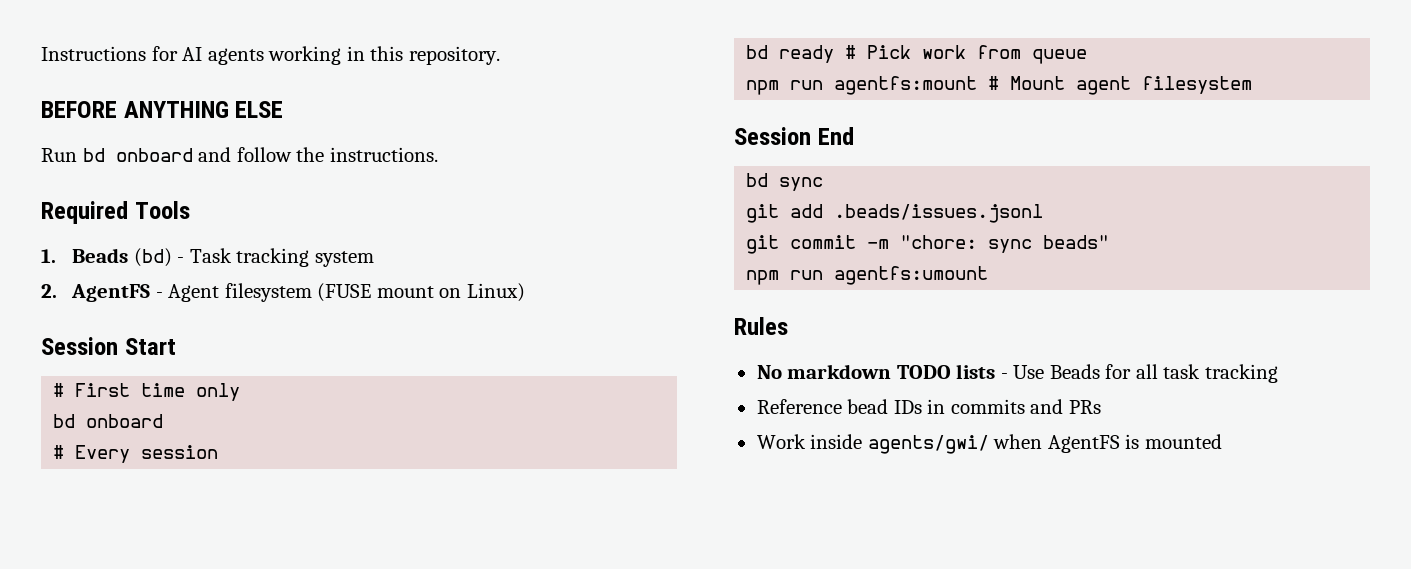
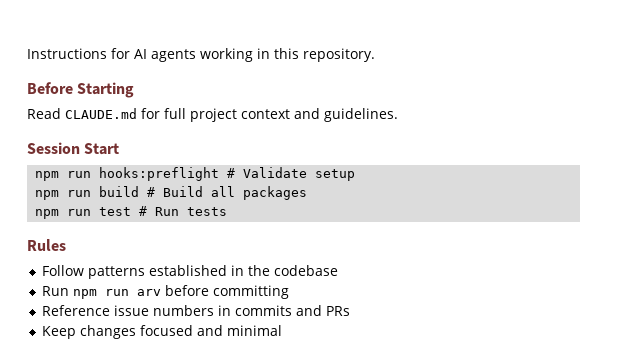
- BEFORE ANYTHING ELSE
- Run bd onboard and follow the instructions.
- Required Tools
- 1. Beads (bd) - Task tracking system
- 2. AgentFS - Agent filesystem (FUSE mount on Linux)
+ Before Starting
+ Read CLAUDE.md for full project context and guidelines.
  Session Start
- # First time only
- bd onboard
- # Every session
- bd ready # Pick work from queue
- npm run agentfs:mount # Mount agent filesystem
- Session End
- bd sync
- git add .beads/issues.jsonl
- git commit -m "chore: sync beads"
- npm run agentfs:umount
+ npm run hooks:preflight # Validate setup
+ npm run build # Build all packages
+ npm run test # Run tests
  Rules
- No markdown TODO lists - Use Beads for all task tracking
+ Follow patterns established in the codebase
+ Run npm run arv before committing
- Reference bead IDs in commits and PRs
+ Reference issue numbers in commits and PRs
- Work inside agents/gwi/ when AgentFS is mounted
+ Keep changes focused and minimal

